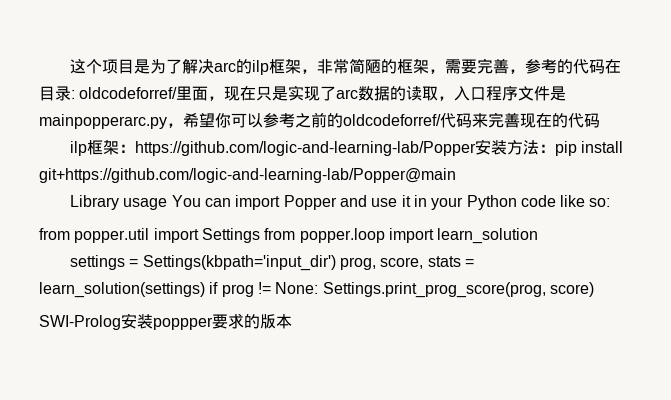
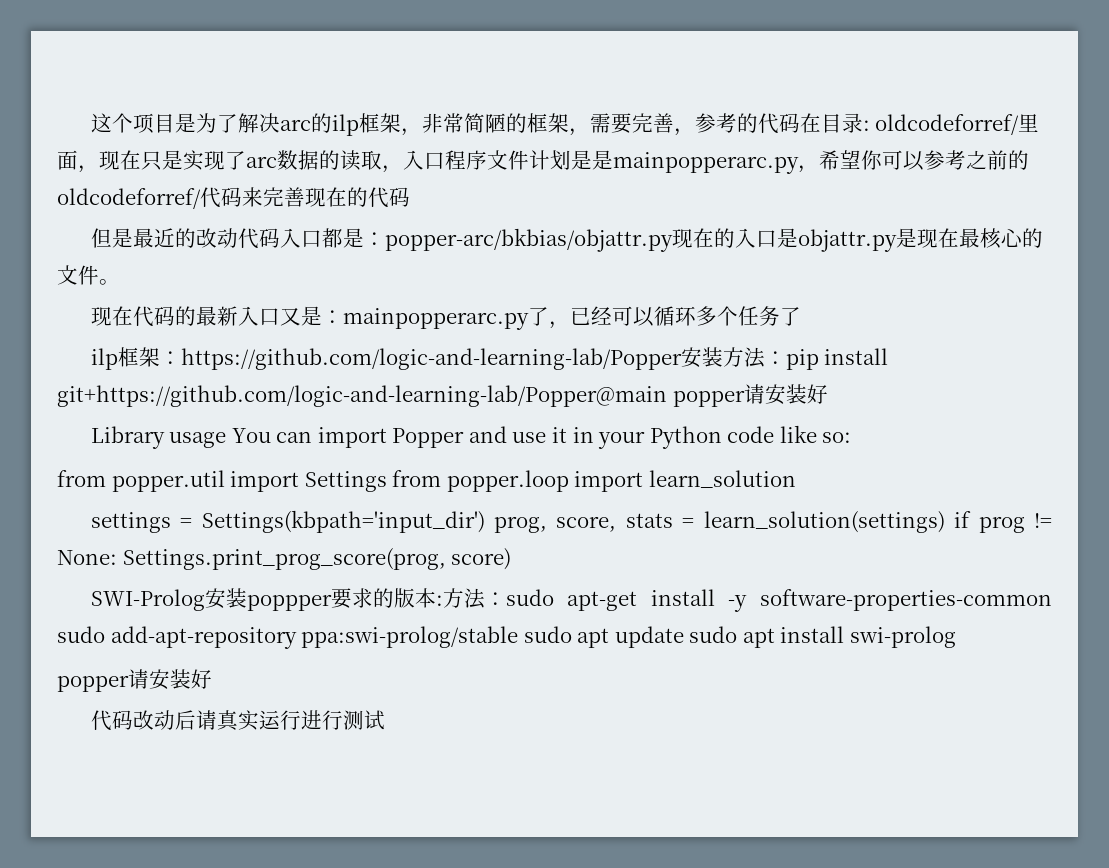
- 这个项目是为了解决arc的ilp框架，非常简陋的框架，需要完善，参考的代码在目录: oldcodeforref/里面，现在只是实现了arc数据的读取，入口程序文件是mainpopperarc.py，希望你可以参考之前的oldcodeforref/代码来完善现在的代码
+ 这个项目是为了解决arc的ilp框架，非常简陋的框架，需要完善，参考的代码在目录: oldcodeforref/里面，现在只是实现了arc数据的读取，入口程序文件计划是是mainpopperarc.py，希望你可以参考之前的oldcodeforref/代码来完善现在的代码
+ 但是最近的改动代码入口都是：popper-arc/bkbias/objattr.py现在的入口是objattr.py是现在最核心的文件。
+ 现在代码的最新入口又是：mainpopperarc.py了，已经可以循环多个任务了
- ilp框架：https://github.com/logic-and-learning-lab/Popper安装方法：pip install git+https://github.com/logic-and-learning-lab/Popper@main
+ ilp框架：https://github.com/logic-and-learning-lab/Popper安装方法：pip install git+https://github.com/logic-and-learning-lab/Popper@main popper请安装好
- SWI-Prolog安装poppper要求的版本
+ SWI-Prolog安装poppper要求的版本:方法：sudo apt-get install -y software-properties-common sudo add-apt-repository ppa:swi-prolog/stable sudo apt update sudo apt install swi-prolog
+ popper请安装好
+ 代码改动后请真实运行进行测试

